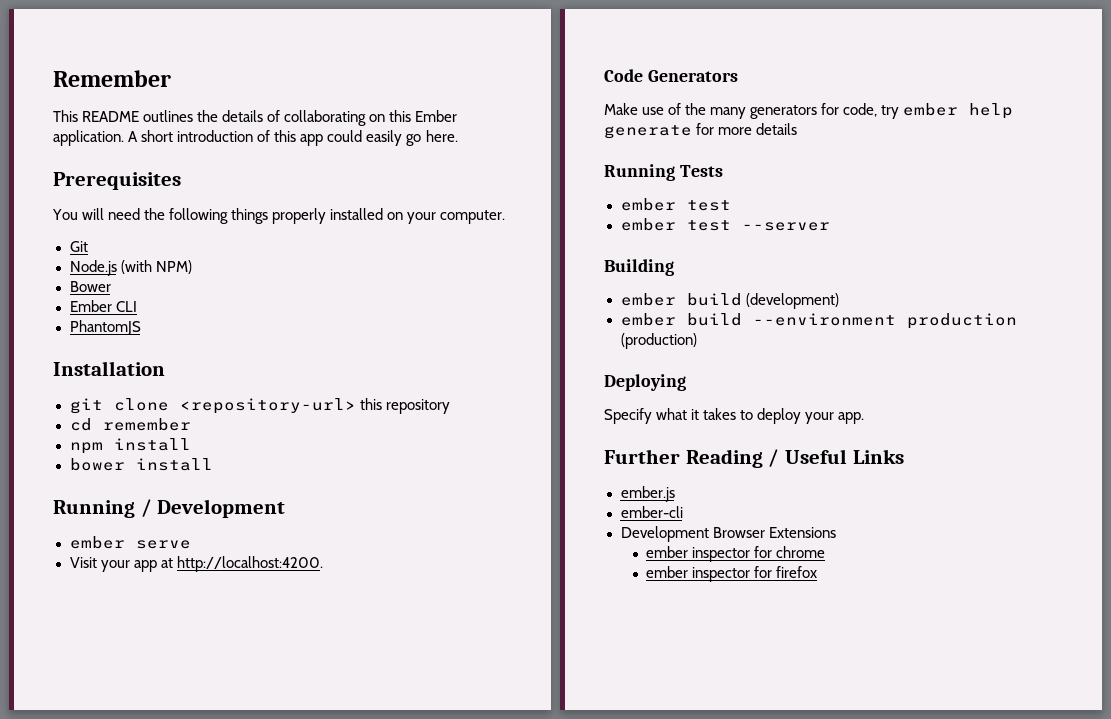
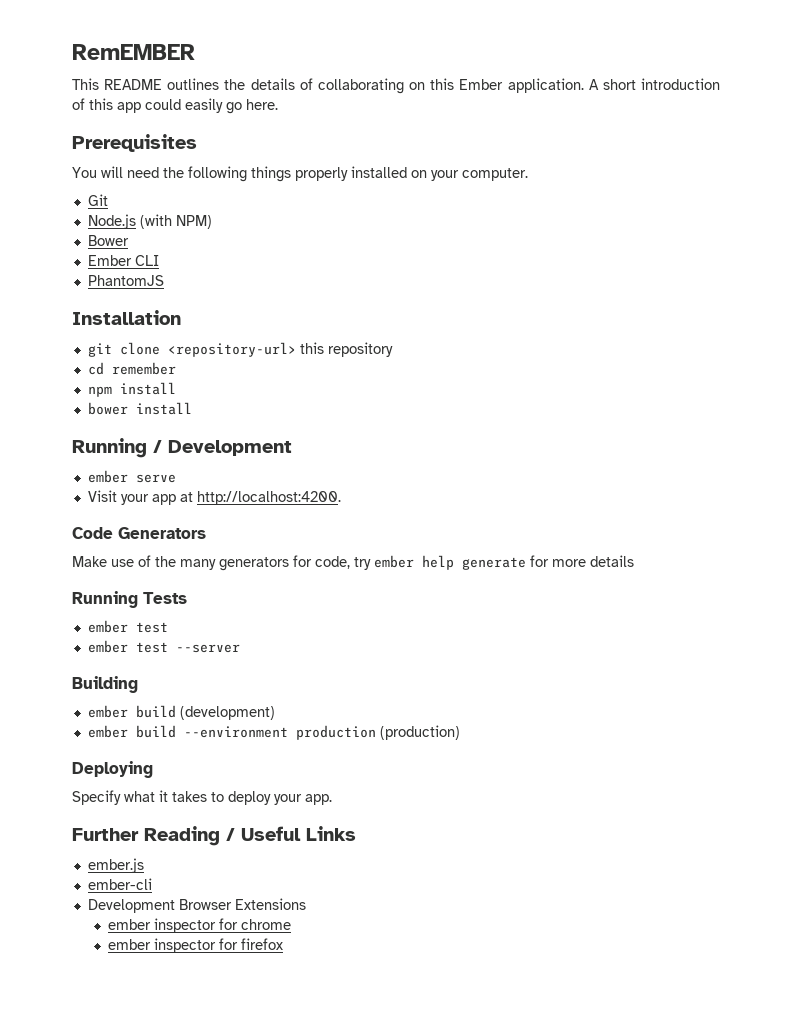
- Remember
+ RemEMBER

